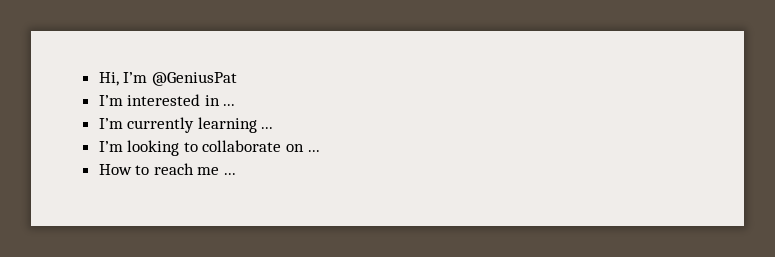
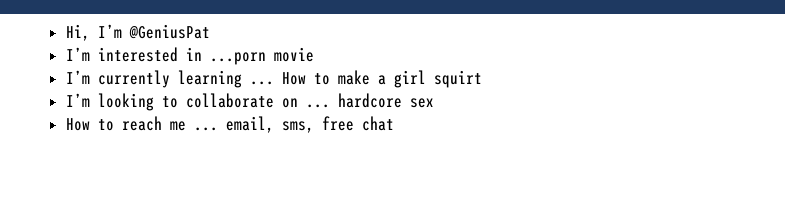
- I’m interested in ...
+ I’m interested in ...porn movie
+ How to make a girl squirt
- I’m looking to collaborate on ...
+ I’m looking to collaborate on ... hardcore sex
- How to reach me ...
+ How to reach me ... email, sms, free chat

